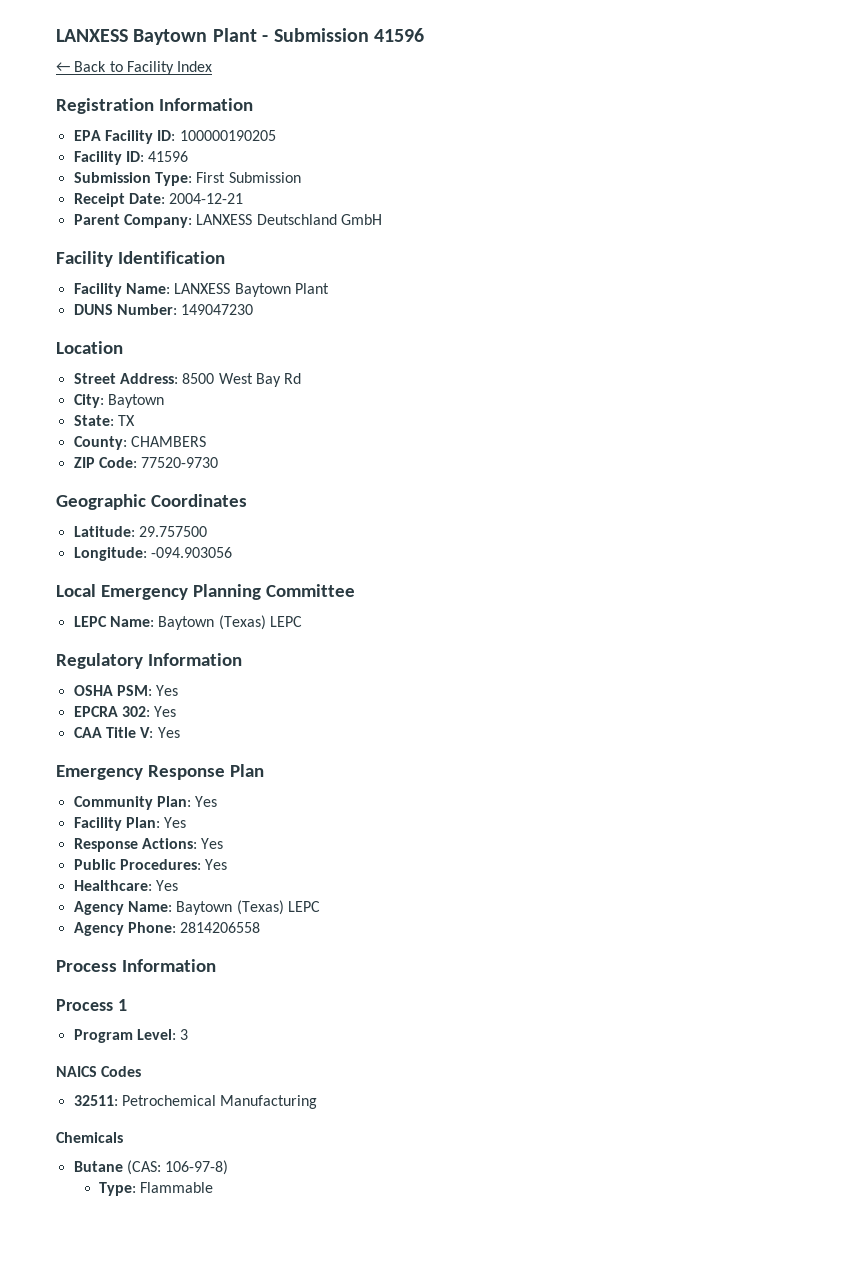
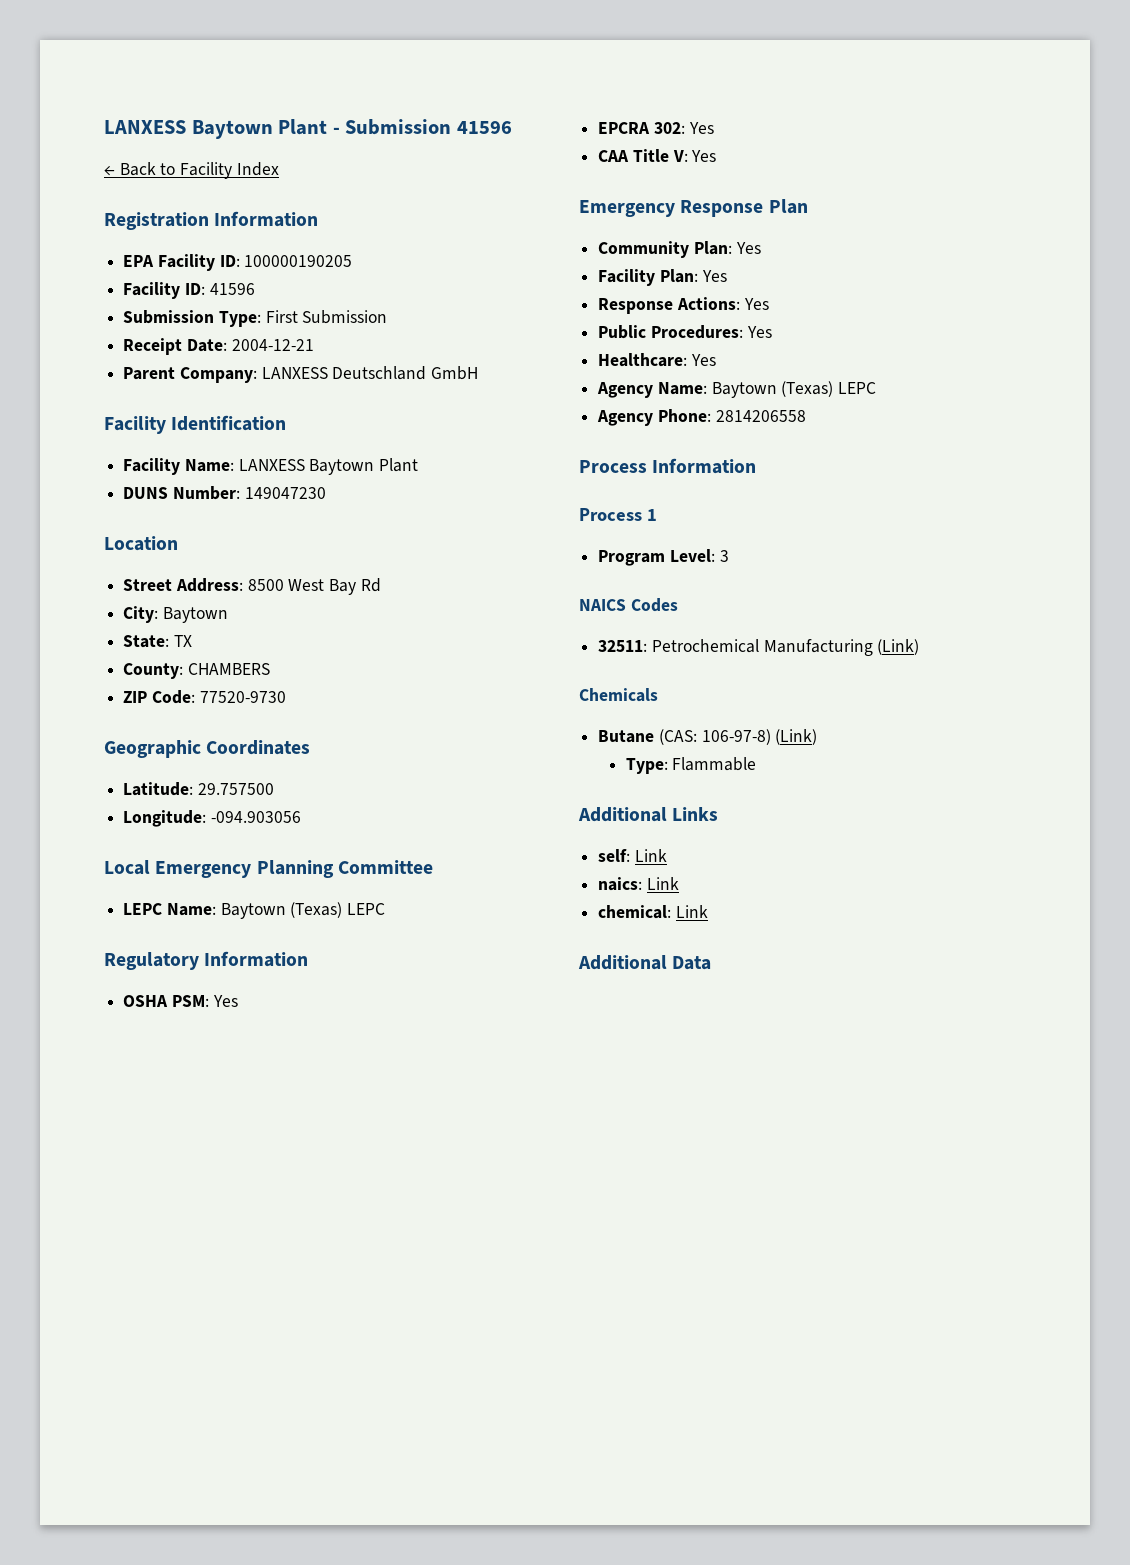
- 32511: Petrochemical Manufacturing
+ 32511: Petrochemical Manufacturing (Link)
- Butane (CAS: 106-97-8)
+ Butane (CAS: 106-97-8) (Link)
+ Additional Links
+ self: Link
+ naics: Link
+ chemical: Link
+ Additional Data

